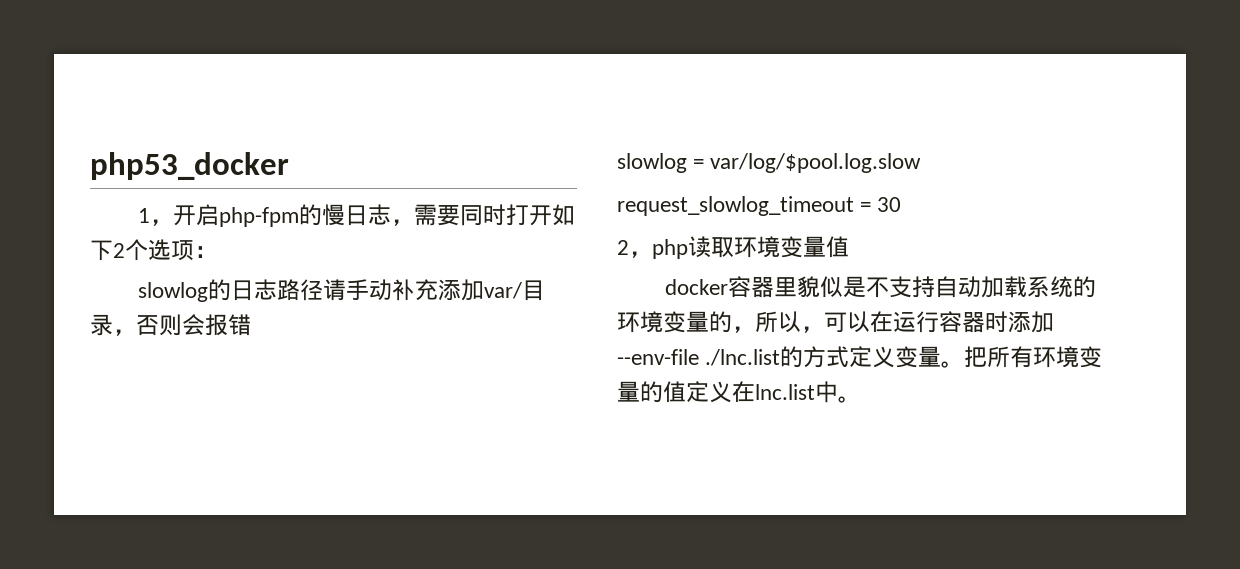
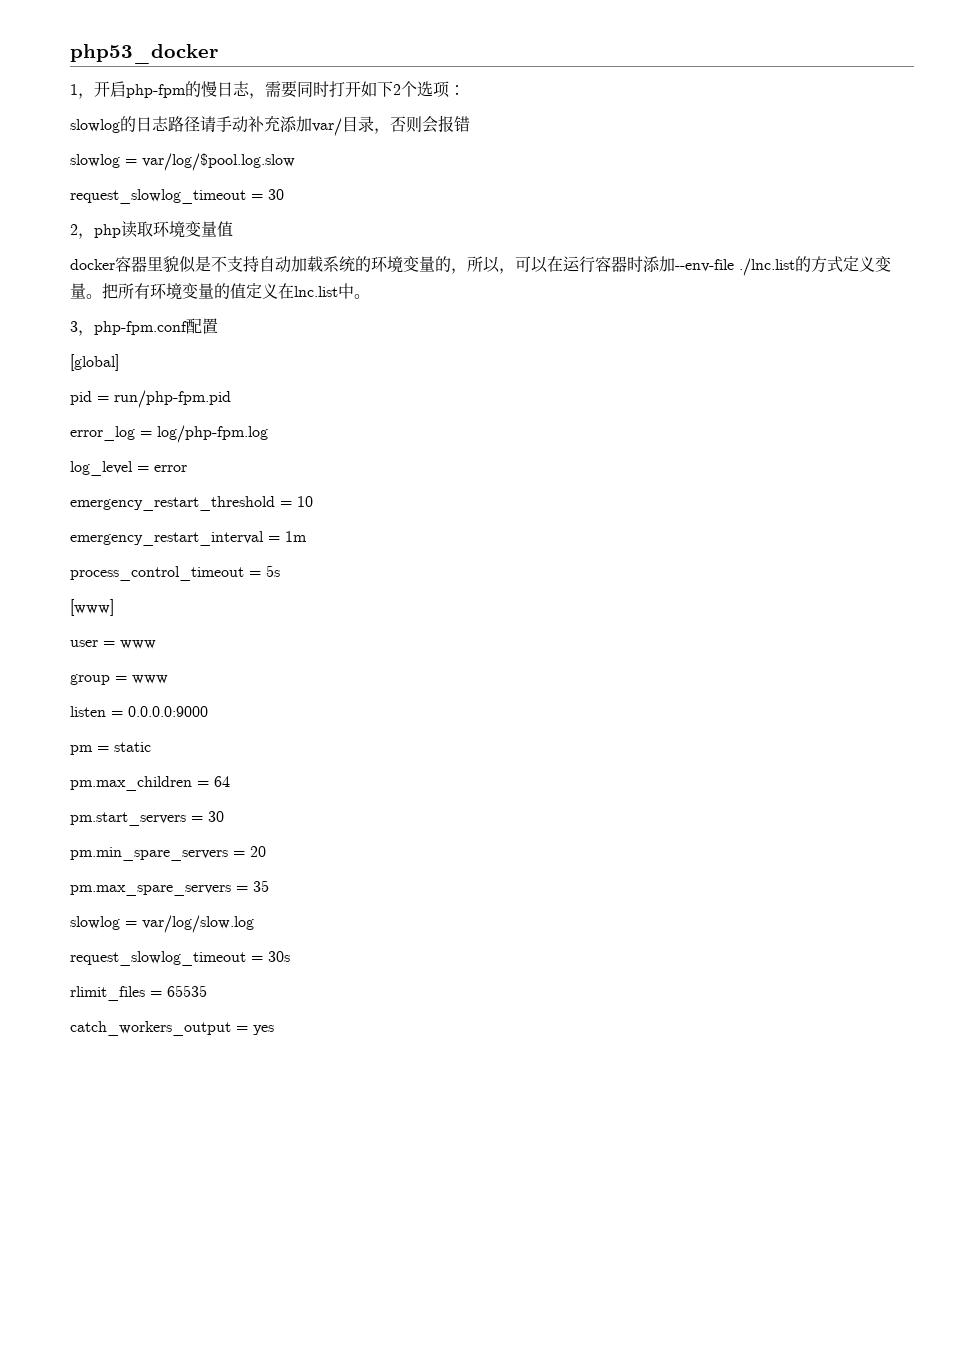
+ 3，php-fpm.conf配置
+ [global]
+ pid = run/php-fpm.pid
+ error_log = log/php-fpm.log
+ log_level = error
+ emergency_restart_threshold = 10
+ emergency_restart_interval = 1m
+ process_control_timeout = 5s
+ [www]
+ user = www
+ group = www
+ listen = 0.0.0.0:9000
+ pm = static
+ pm.max_children = 64
+ pm.start_servers = 30
+ pm.min_spare_servers = 20
+ pm.max_spare_servers = 35
+ slowlog = var/log/slow.log
+ request_slowlog_timeout = 30s
+ rlimit_files = 65535
+ catch_workers_output = yes

